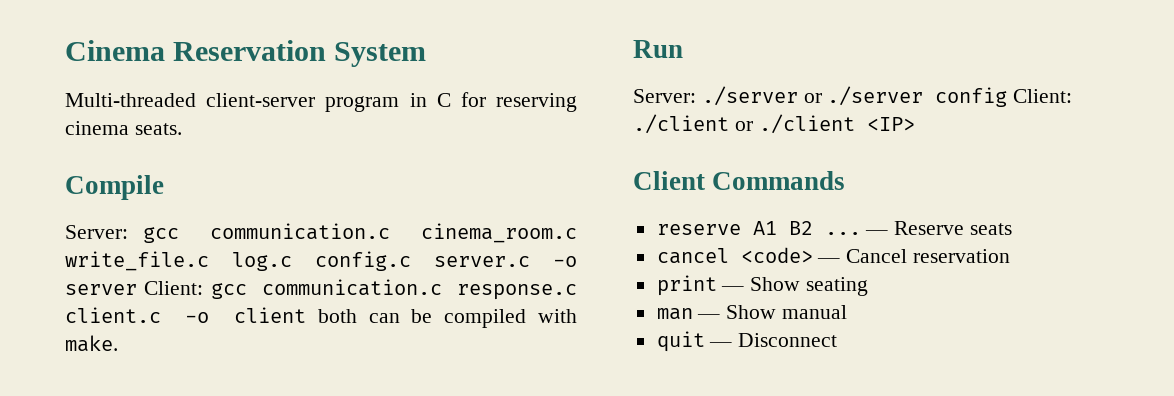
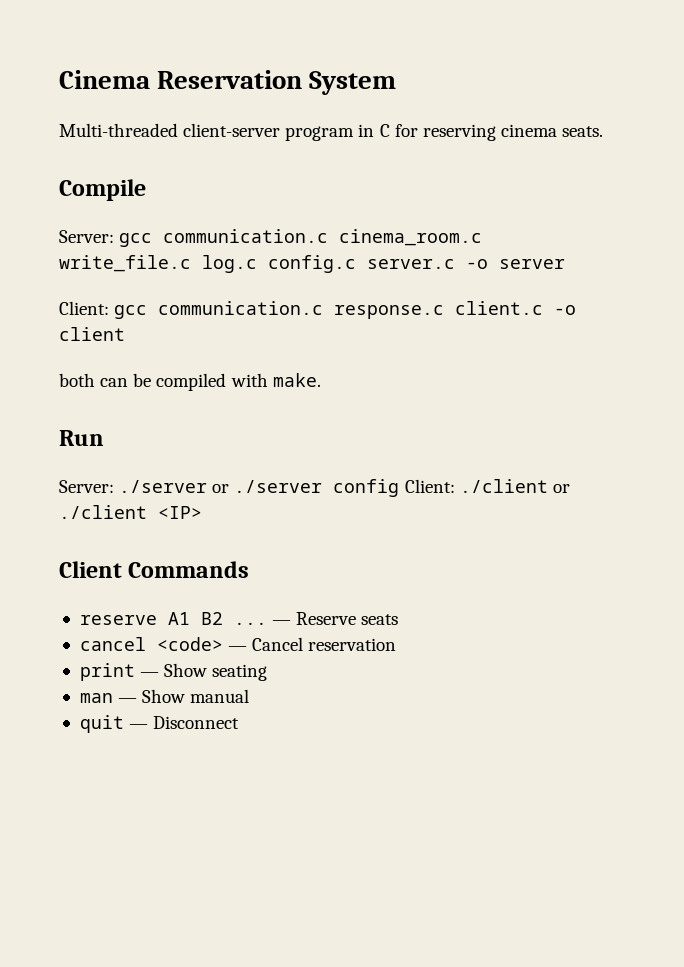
- Server: gcc communication.c cinema_room.c write_file.c log.c config.c server.c -o server Client: gcc communication.c response.c client.c -o client both can be compiled with make.
+ Server: gcc communication.c cinema_room.c write_file.c log.c config.c server.c -o server
+ Client: gcc communication.c response.c client.c -o client
+ both can be compiled with make.

